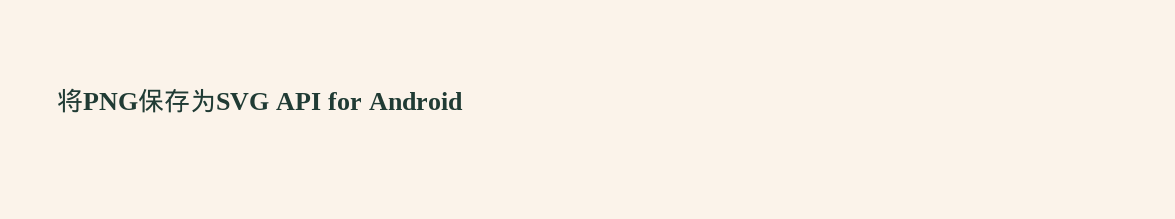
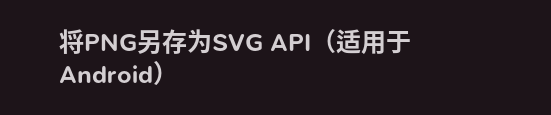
- 将PNG保存为SVG API for Android
+ 将PNG另存为SVG API（适用于Android）

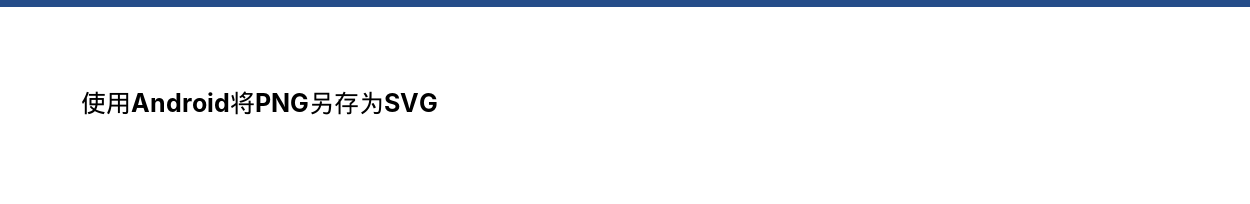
- 将PNG另存为SVG API（适用于Android）
+ 使用Android将PNG另存为SVG

